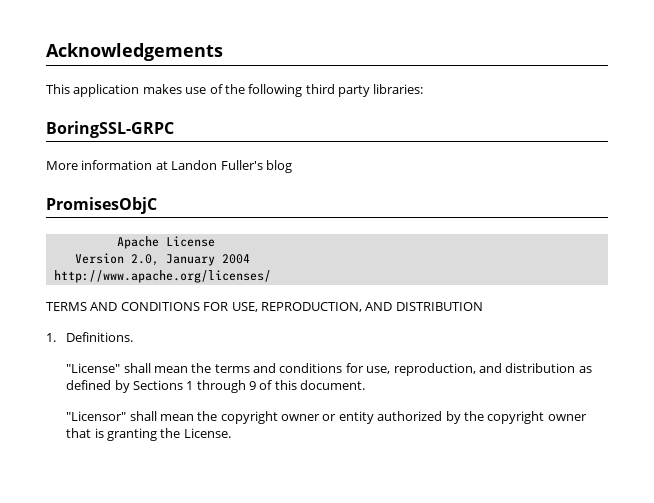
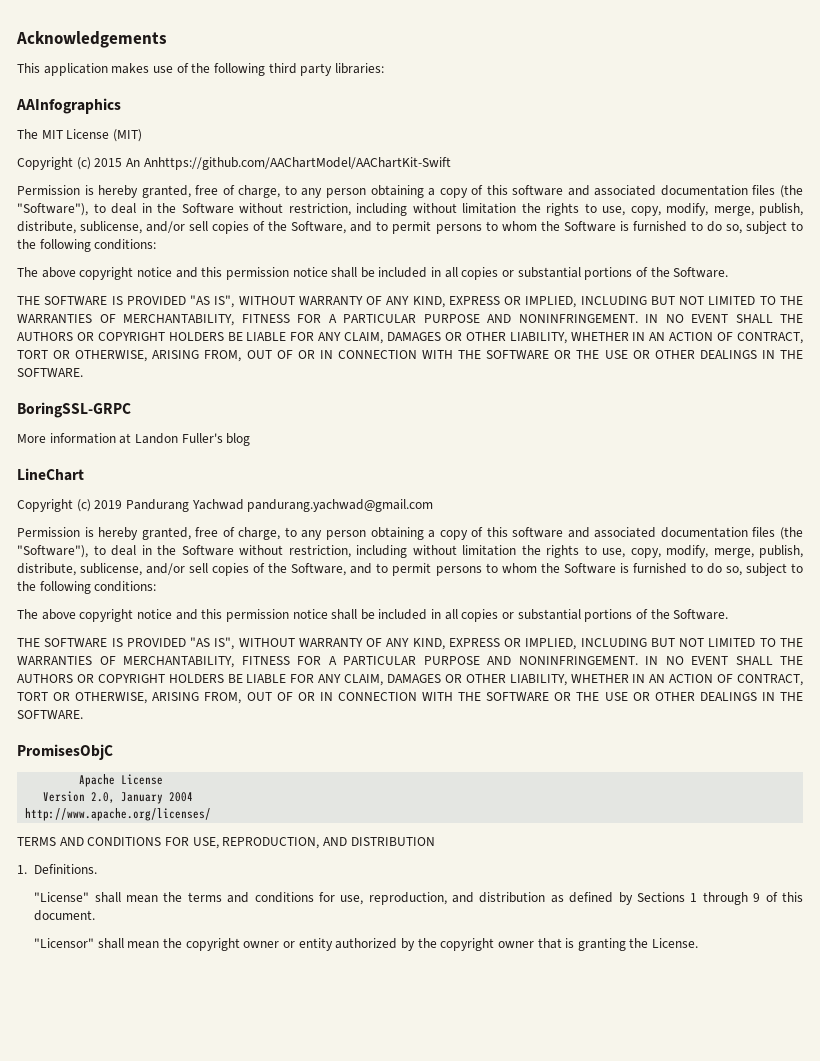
+ AAInfographics
+ The MIT License (MIT)
+ Copyright (c) 2015 An Anhttps://github.com/AAChartModel/AAChartKit-Swift
+ Permission is hereby granted, free of charge, to any person obtaining a copy of this software and associated documentation files (the "Software"), to deal in the Software without restriction, including without limitation the rights to use, copy, modify, merge, publish, distribute, sublicense, and/or sell copies of the Software, and to permit persons to whom the Software is furnished to do so, subject to the following conditions:
+ The above copyright notice and this permission notice shall be included in all copies or substantial portions of the Software.
+ THE SOFTWARE IS PROVIDED "AS IS", WITHOUT WARRANTY OF ANY KIND, EXPRESS OR IMPLIED, INCLUDING BUT NOT LIMITED TO THE WARRANTIES OF MERCHANTABILITY, FITNESS FOR A PARTICULAR PURPOSE AND NONINFRINGEMENT. IN NO EVENT SHALL THE AUTHORS OR COPYRIGHT HOLDERS BE LIABLE FOR ANY CLAIM, DAMAGES OR OTHER LIABILITY, WHETHER IN AN ACTION OF CONTRACT, TORT OR OTHERWISE, ARISING FROM, OUT OF OR IN CONNECTION WITH THE SOFTWARE OR THE USE OR OTHER DEALINGS IN THE SOFTWARE.
+ LineChart
+ Copyright (c) 2019 Pandurang Yachwad pandurang.yachwad@gmail.com
+ Permission is hereby granted, free of charge, to any person obtaining a copy of this software and associated documentation files (the "Software"), to deal in the Software without restriction, including without limitation the rights to use, copy, modify, merge, publish, distribute, sublicense, and/or sell copies of the Software, and to permit persons to whom the Software is furnished to do so, subject to the following conditions:
+ The above copyright notice and this permission notice shall be included in all copies or substantial portions of the Software.
+ THE SOFTWARE IS PROVIDED "AS IS", WITHOUT WARRANTY OF ANY KIND, EXPRESS OR IMPLIED, INCLUDING BUT NOT LIMITED TO THE WARRANTIES OF MERCHANTABILITY, FITNESS FOR A PARTICULAR PURPOSE AND NONINFRINGEMENT. IN NO EVENT SHALL THE AUTHORS OR COPYRIGHT HOLDERS BE LIABLE FOR ANY CLAIM, DAMAGES OR OTHER LIABILITY, WHETHER IN AN ACTION OF CONTRACT, TORT OR OTHERWISE, ARISING FROM, OUT OF OR IN CONNECTION WITH THE SOFTWARE OR THE USE OR OTHER DEALINGS IN THE SOFTWARE.

